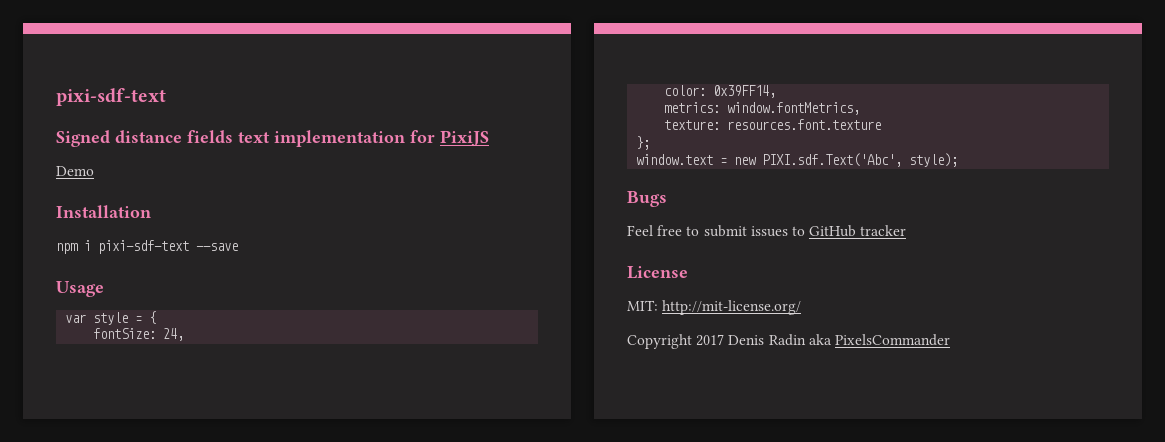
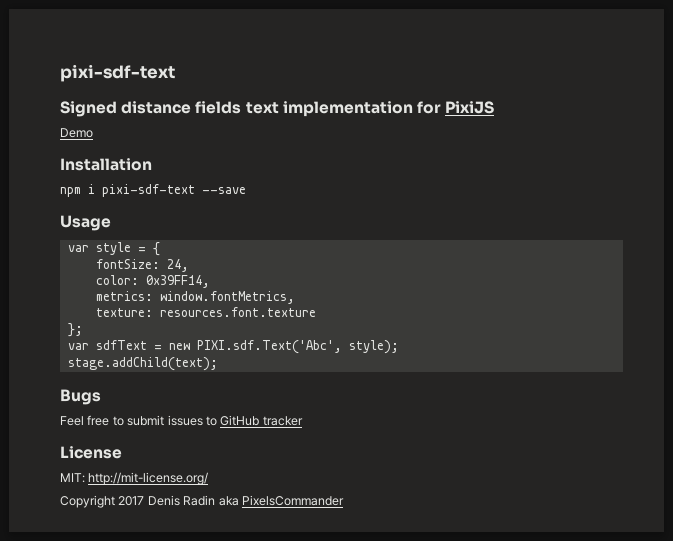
- window.text = new PIXI.sdf.Text('Abc', style);
+ var sdfText = new PIXI.sdf.Text('Abc', style);
+ stage.addChild(text);

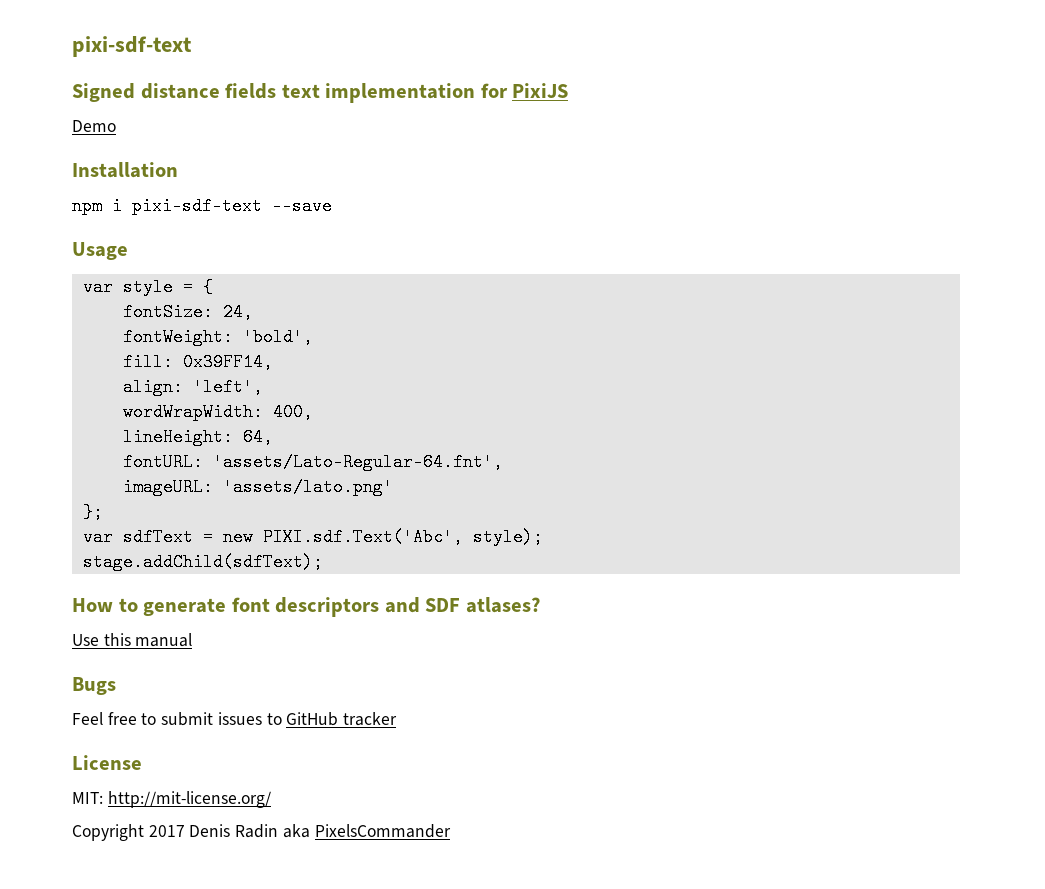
- color: 0x39FF14,
- metrics: window.fontMetrics,
- texture: resources.font.texture
+ fontWeight: 'bold',
+ fill: 0x39FF14,
+ align: 'left',
+ wordWrapWidth: 400,
+ lineHeight: 64,
+ fontURL: 'assets/Lato-Regular-64.fnt',
+ imageURL: 'assets/lato.png'
- stage.addChild(text);
+ stage.addChild(sdfText);
+ How to generate font descriptors and SDF atlases?
+ Use this manual

